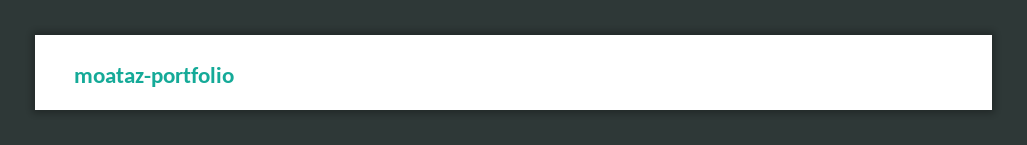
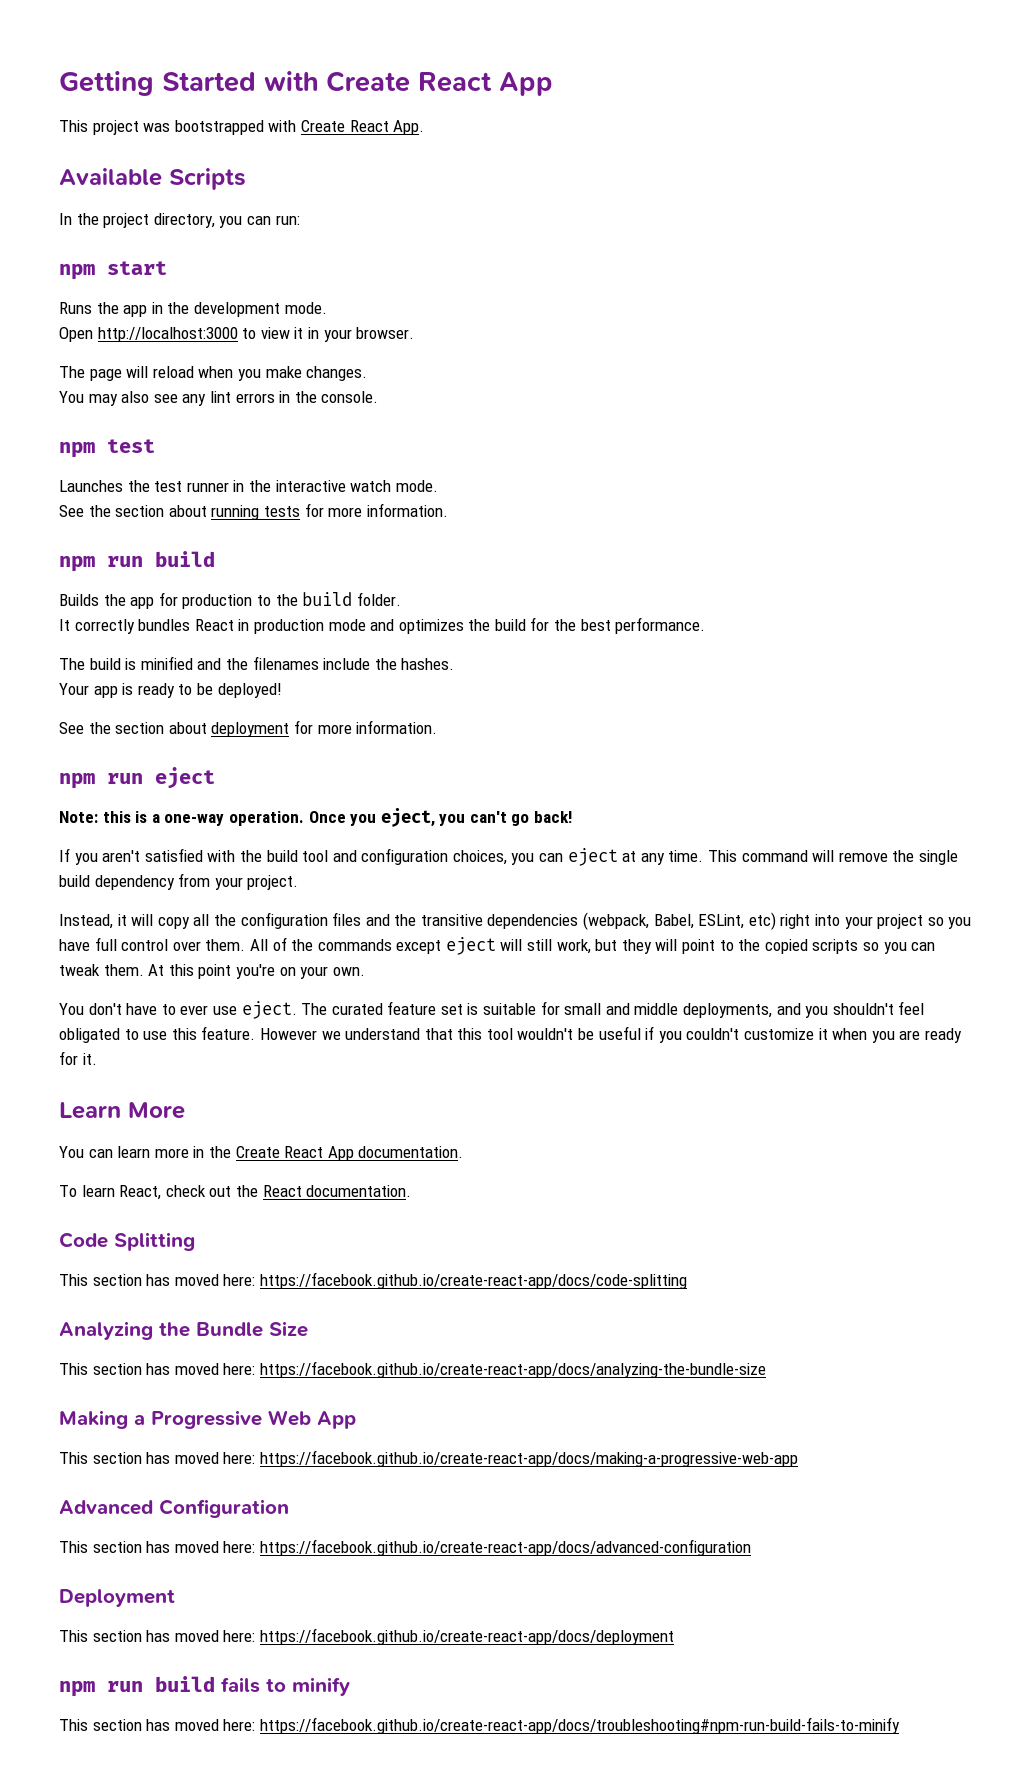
- moataz-portfolio
+ Getting Started with Create React App
+ This project was bootstrapped with Create React App.
+ Available Scripts
+ In the project directory, you can run:
+ npm start
+ Runs the app in the development mode.
+ Open http://localhost:3000 to view it in your browser.
+ The page will reload when you make changes.
+ You may also see any lint errors in the console.
+ npm test
+ Launches the test runner in the interactive watch mode.
+ See the section about running tests for more information.
+ npm run build
+ Builds the app for production to the build folder.
+ It correctly bundles React in production mode and optimizes the build for the best performance.
+ The build is minified and the filenames include the hashes.
+ Your app is ready to be deployed!
+ See the section about deployment for more information.
+ npm run eject
+ Note: this is a one-way operation. Once you eject, you can't go back!
+ If you aren't satisfied with the build tool and configuration choices, you can eject at any time. This command will remove the single build dependency from your project.
+ Instead, it will copy all the configuration files and the transitive dependencies (webpack, Babel, ESLint, etc) right into your project so you have full control over them. All of the commands except eject will still work, but they will point to the copied scripts so you can tweak them. At this point you're on your own.
+ You don't have to ever use eject. The curated feature set is suitable for small and middle deployments, and you shouldn't feel obligated to use this feature. However we understand that this tool wouldn't be useful if you couldn't customize it when you are ready for it.
+ Learn More
+ You can learn more in the Create React App documentation.
+ To learn React, check out the React documentation.
+ Code Splitting
+ This section has moved here: https://facebook.github.io/create-react-app/docs/code-splitting
+ Analyzing the Bundle Size
+ This section has moved here: https://facebook.github.io/create-react-app/docs/analyzing-the-bundle-size
+ Making a Progressive Web App
+ This section has moved here: https://facebook.github.io/create-react-app/docs/making-a-progressive-web-app
+ Advanced Configuration
+ This section has moved here: https://facebook.github.io/create-react-app/docs/advanced-configuration
+ Deployment
+ This section has moved here: https://facebook.github.io/create-react-app/docs/deployment
+ npm run build fails to minify
+ This section has moved here: https://facebook.github.io/create-react-app/docs/troubleshooting#npm-run-build-fails-to-minify

